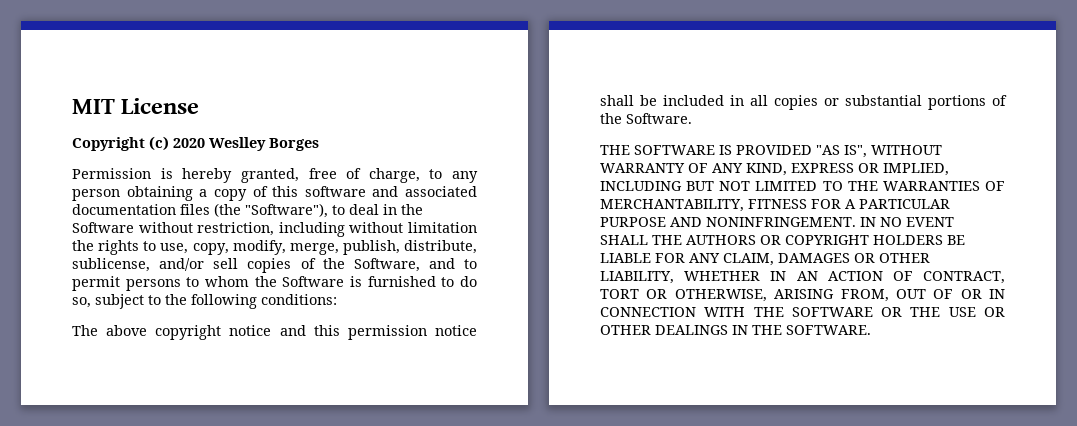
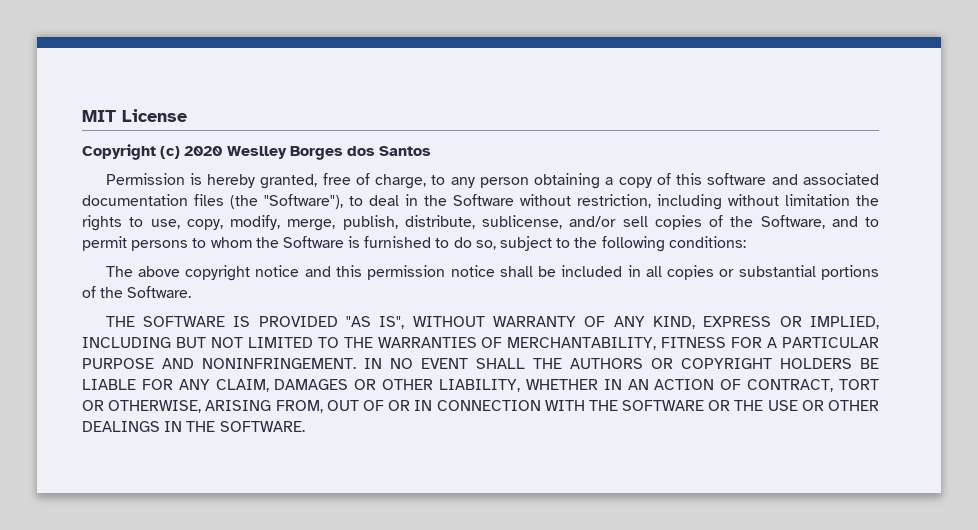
- Copyright (c) 2020 Weslley Borges
+ Copyright (c) 2020 Weslley Borges dos Santos

